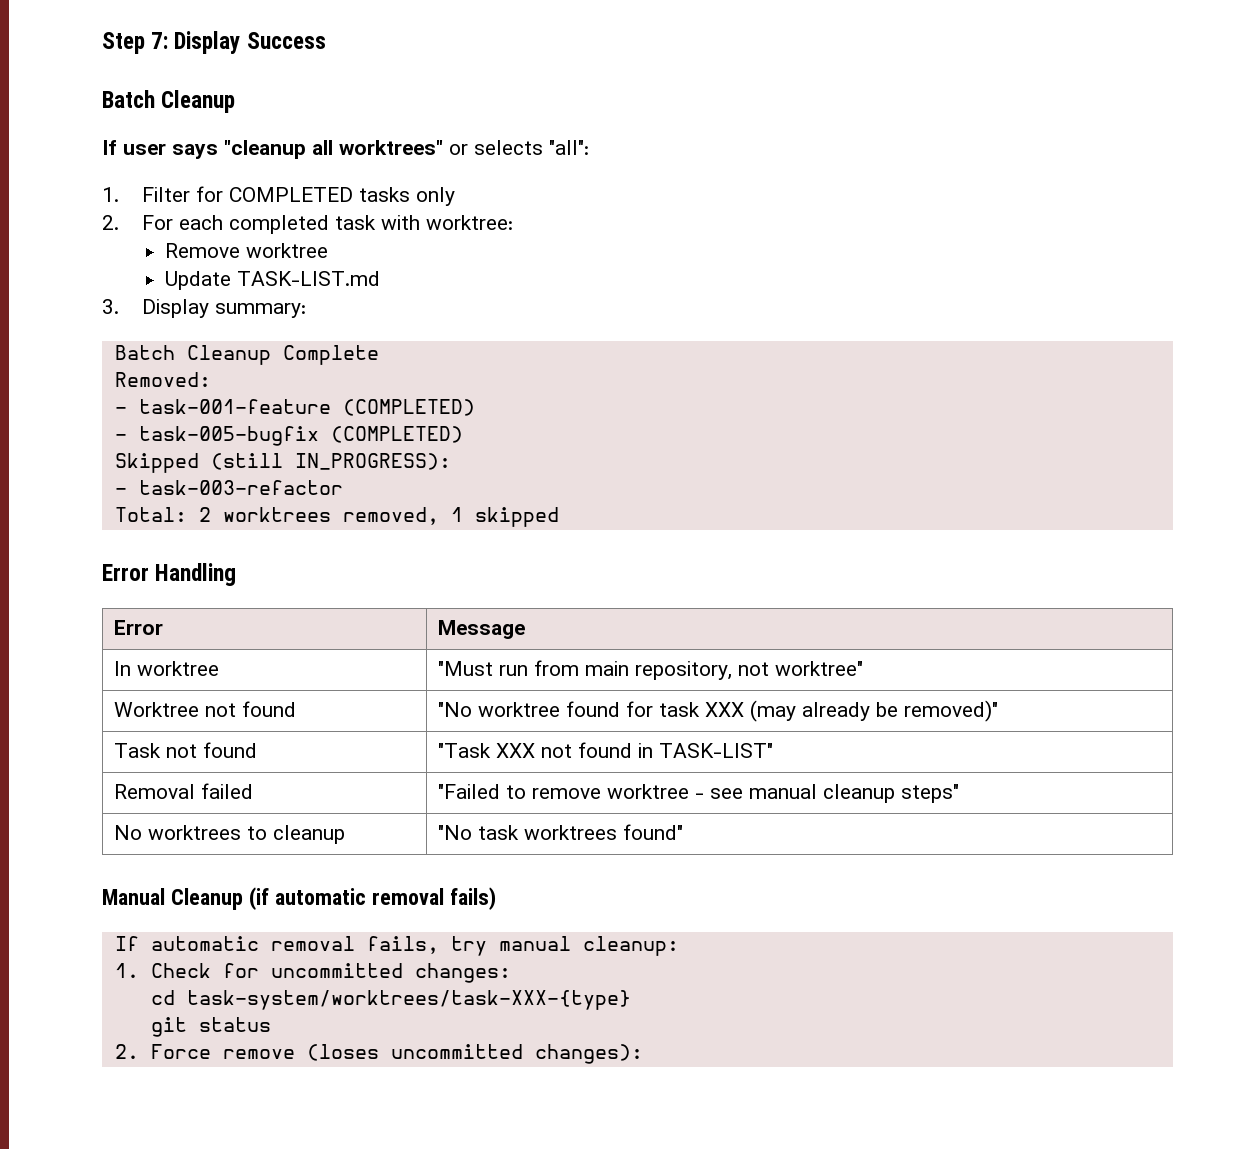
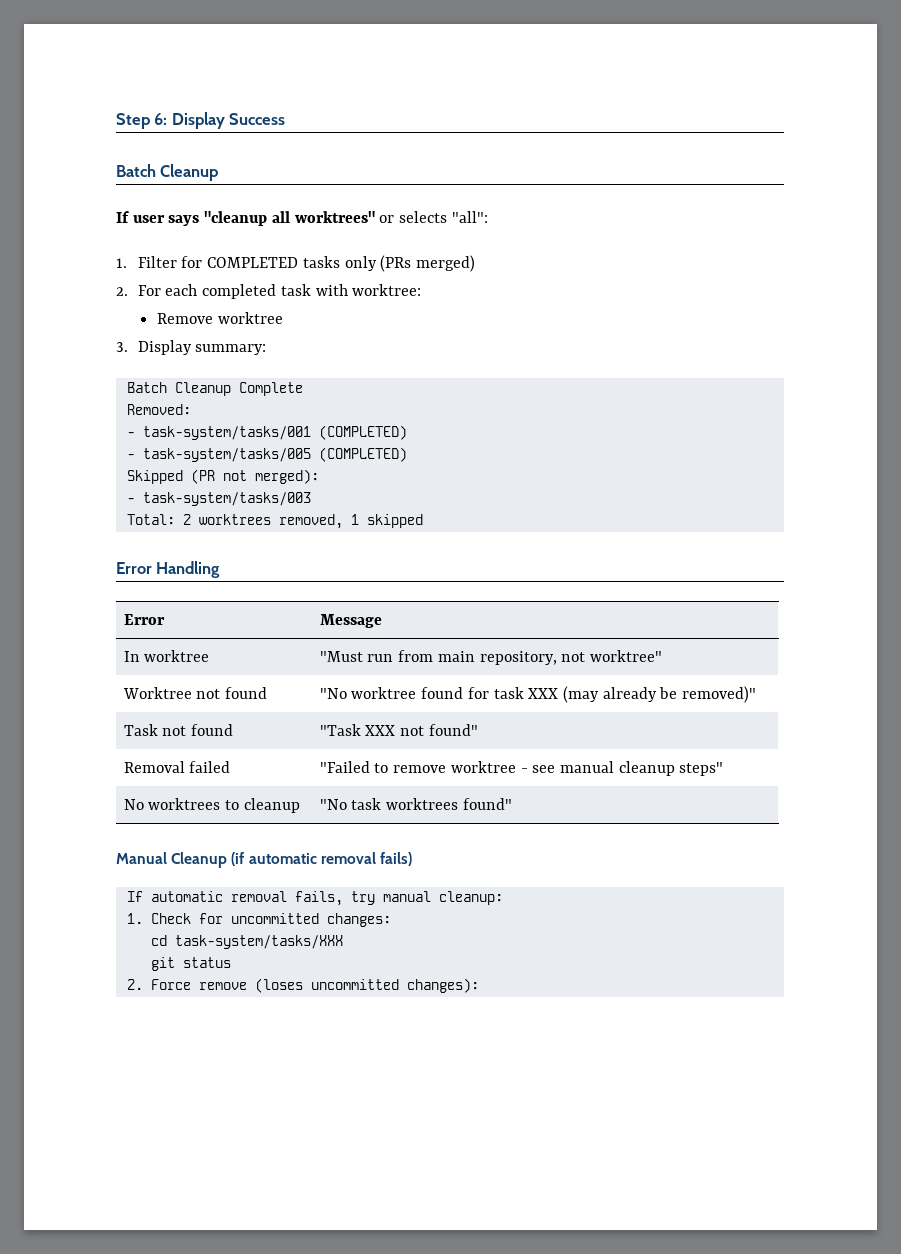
- Step 7: Display Success
+ Step 6: Display Success
- 1. Filter for COMPLETED tasks only
+ 1. Filter for COMPLETED tasks only (PRs merged)
- Update TASK-LIST.md
- - task-001-feature (COMPLETED)
+ - task-system/tasks/001 (COMPLETED)
- - task-005-bugfix (COMPLETED)
+ - task-system/tasks/005 (COMPLETED)
- Skipped (still IN_PROGRESS):
- - task-003-refactor
+ Skipped (PR not merged):
+ - task-system/tasks/003
- Task not found | "Task XXX not found in TASK-LIST"
+ Task not found | "Task XXX not found"
- cd task-system/worktrees/task-XXX-{type}
+ cd task-system/tasks/XXX

